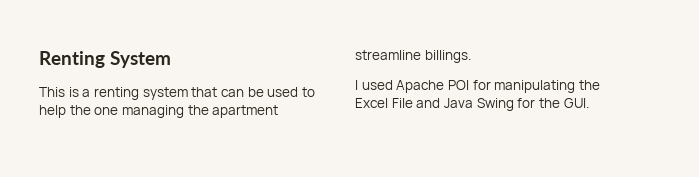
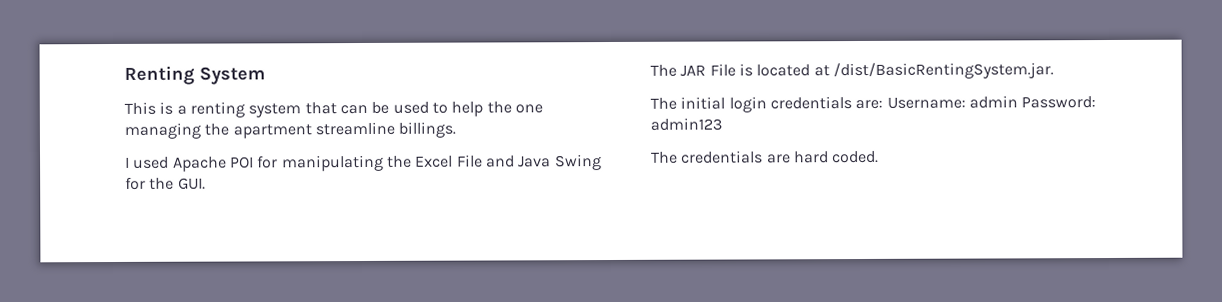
+ The JAR File is located at /dist/BasicRentingSystem.jar.
+ The initial login credentials are: Username: admin Password: admin123
+ The credentials are hard coded.

